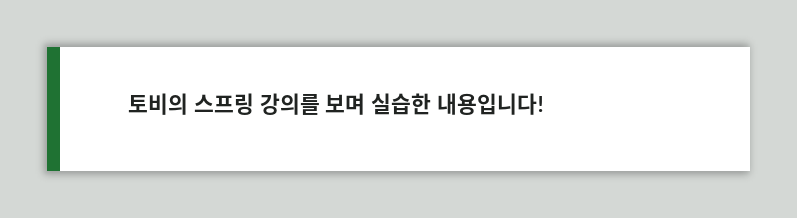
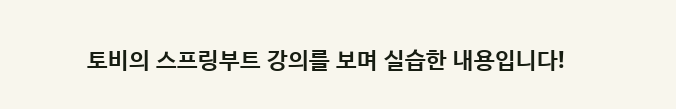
- 토비의 스프링 강의를 보며 실습한 내용입니다!
+ 토비의 스프링부트 강의를 보며 실습한 내용입니다!

